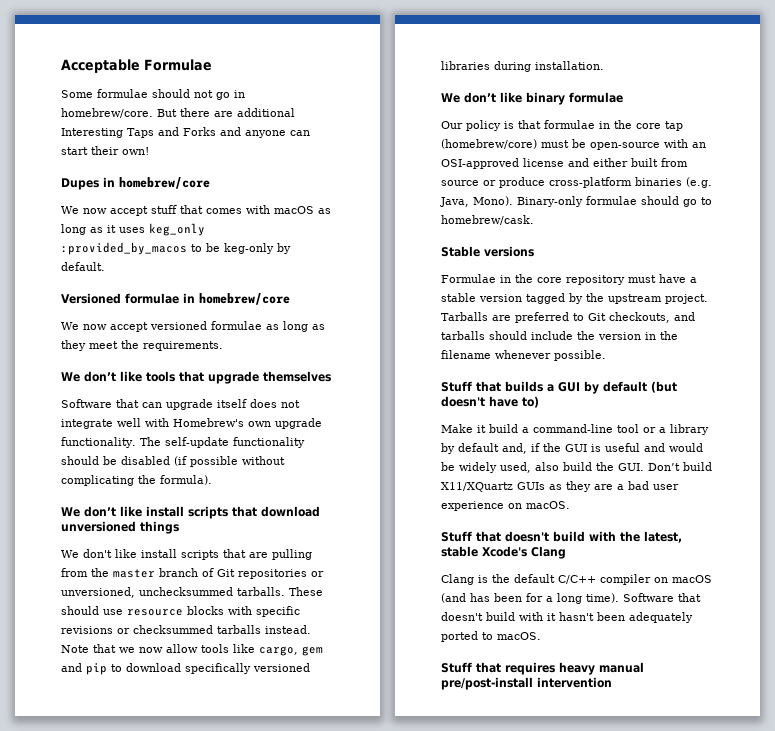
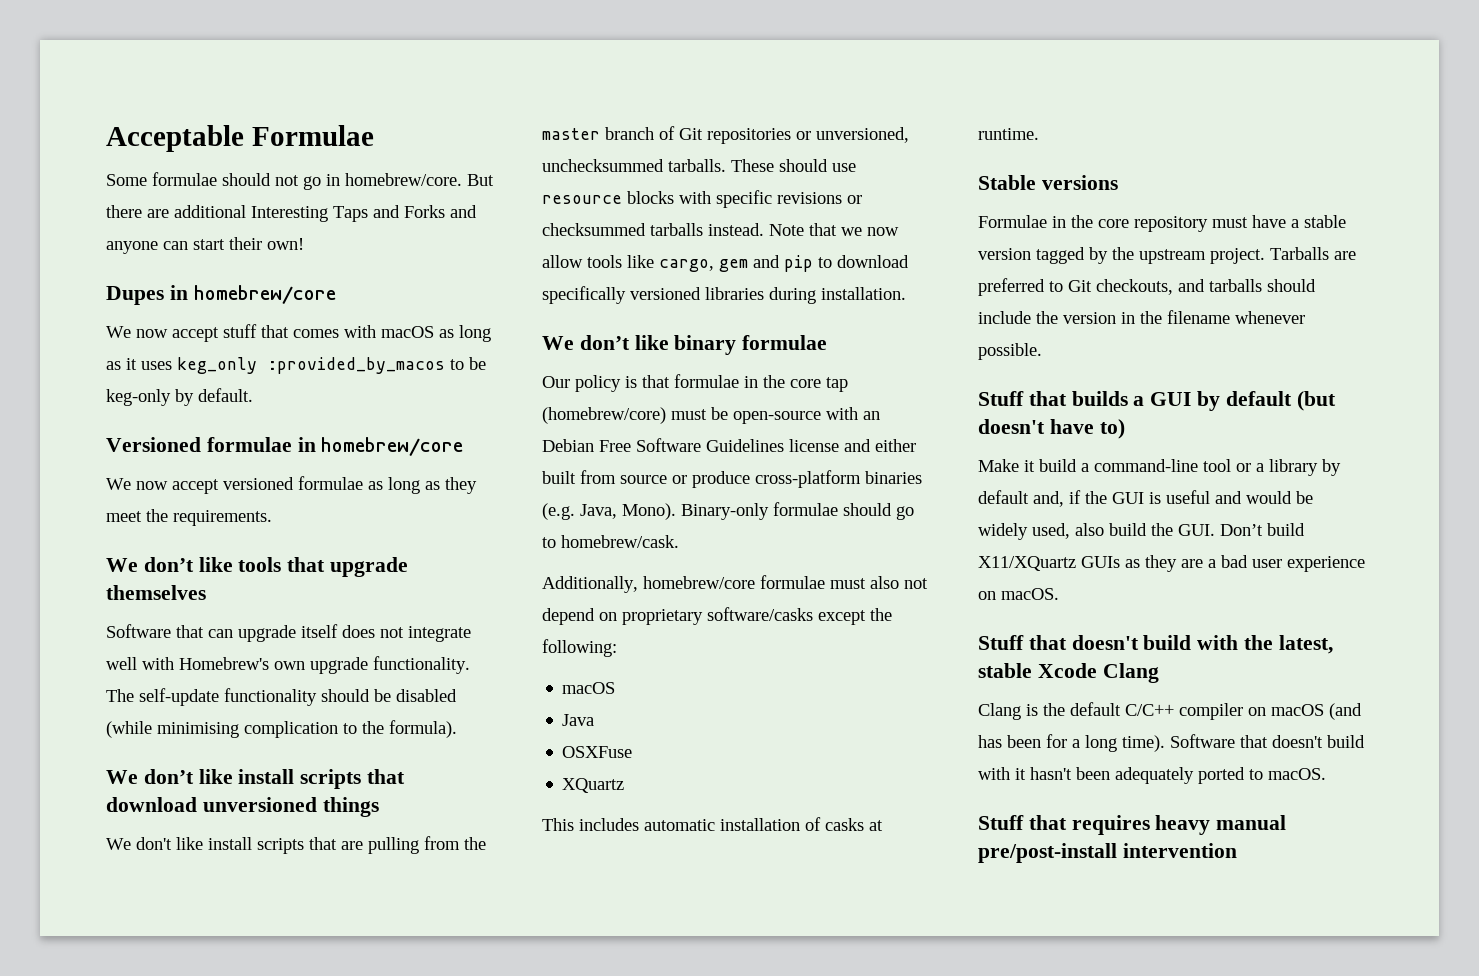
- The self-update functionality should be disabled (if possible without complicating the formula).
+ The self-update functionality should be disabled (while minimising complication to the formula).
- Our policy is that formulae in the core tap (homebrew/core) must be open-source with an OSI-approved license and either built from source or produce cross-platform binaries (e.g. Java, Mono).
+ Our policy is that formulae in the core tap (homebrew/core) must be open-source with an Debian Free Software Guidelines license and either built from source or produce cross-platform binaries (e.g. Java, Mono).
+ Additionally, homebrew/core formulae must also not depend on proprietary software/casks except the following:
+ macOS
+ Java
+ OSXFuse
+ XQuartz
+ This includes automatic installation of casks at runtime.
- Stuff that doesn't build with the latest, stable Xcode's Clang
+ Stuff that doesn't build with the latest, stable Xcode Clang

